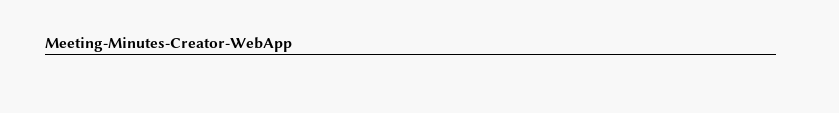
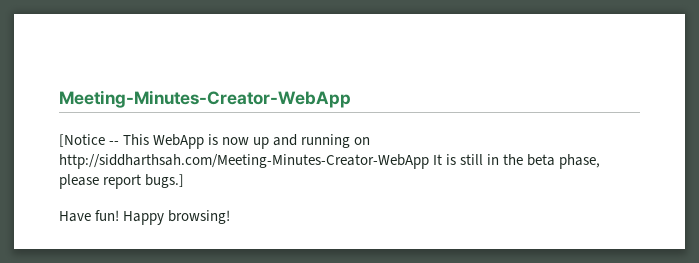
+ [Notice -- This WebApp is now up and running on http://siddharthsah.com/Meeting-Minutes-Creator-WebApp It is still in the beta phase, please report bugs.]
+ Have fun! Happy browsing!

